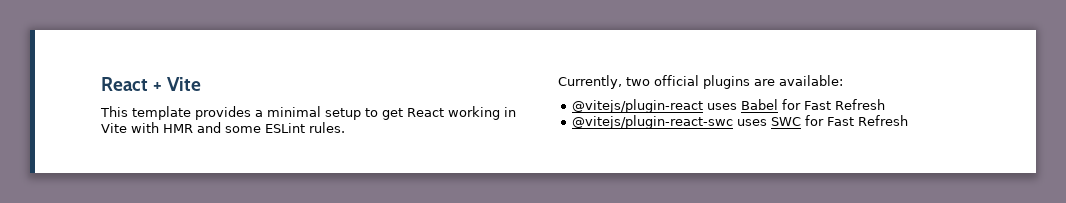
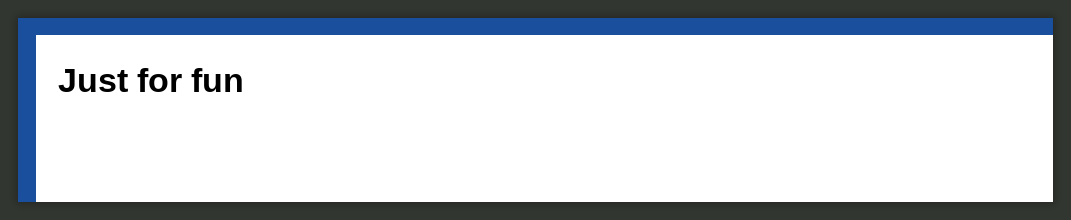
- React + Vite
- This template provides a minimal setup to get React working in Vite with HMR and some ESLint rules.
- Currently, two official plugins are available:
- @vitejs/plugin-react uses Babel for Fast Refresh
- @vitejs/plugin-react-swc uses SWC for Fast Refresh
+ Just for fun

